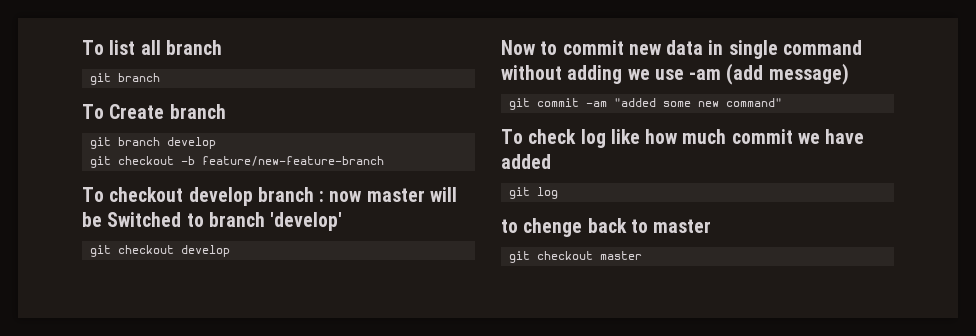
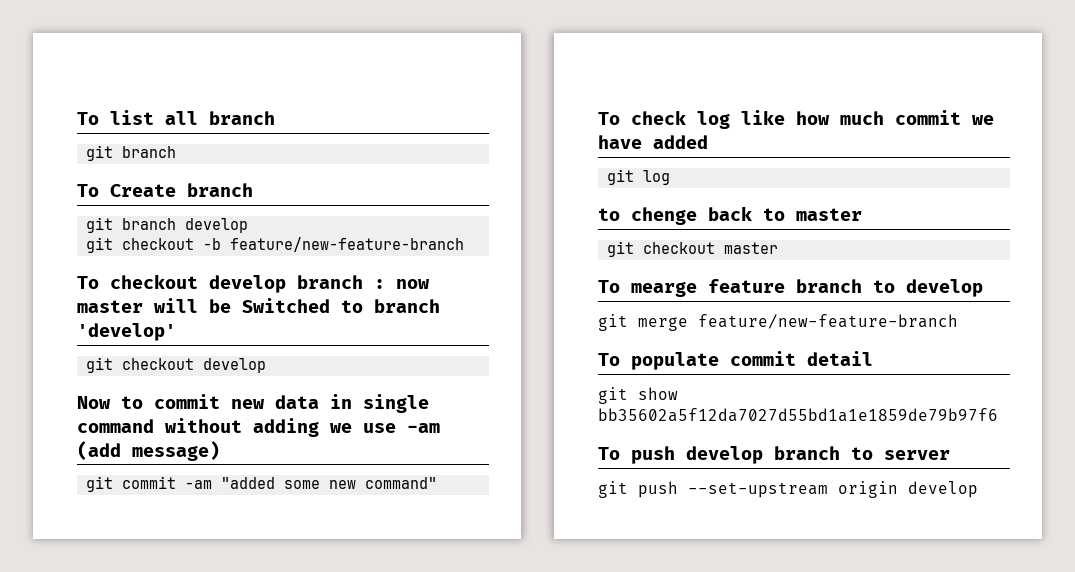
+ To mearge feature branch to develop
+ git merge feature/new-feature-branch
+ To populate commit detail
+ git show bb35602a5f12da7027d55bd1a1e1859de79b97f6
+ To push develop branch to server
+ git push --set-upstream origin develop

